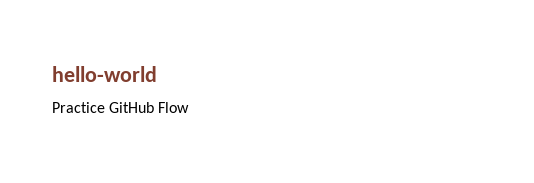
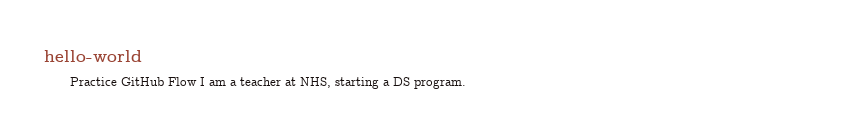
- Practice GitHub Flow
+ Practice GitHub Flow I am a teacher at NHS, starting a DS program.

